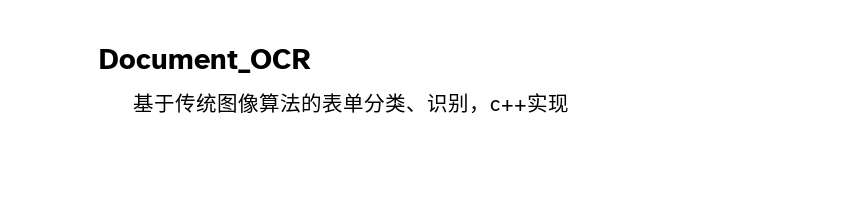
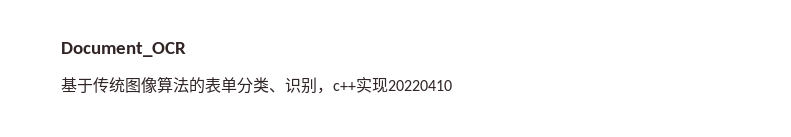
- 基于传统图像算法的表单分类、识别，c++实现
+ 基于传统图像算法的表单分类、识别，c++实现20220410

